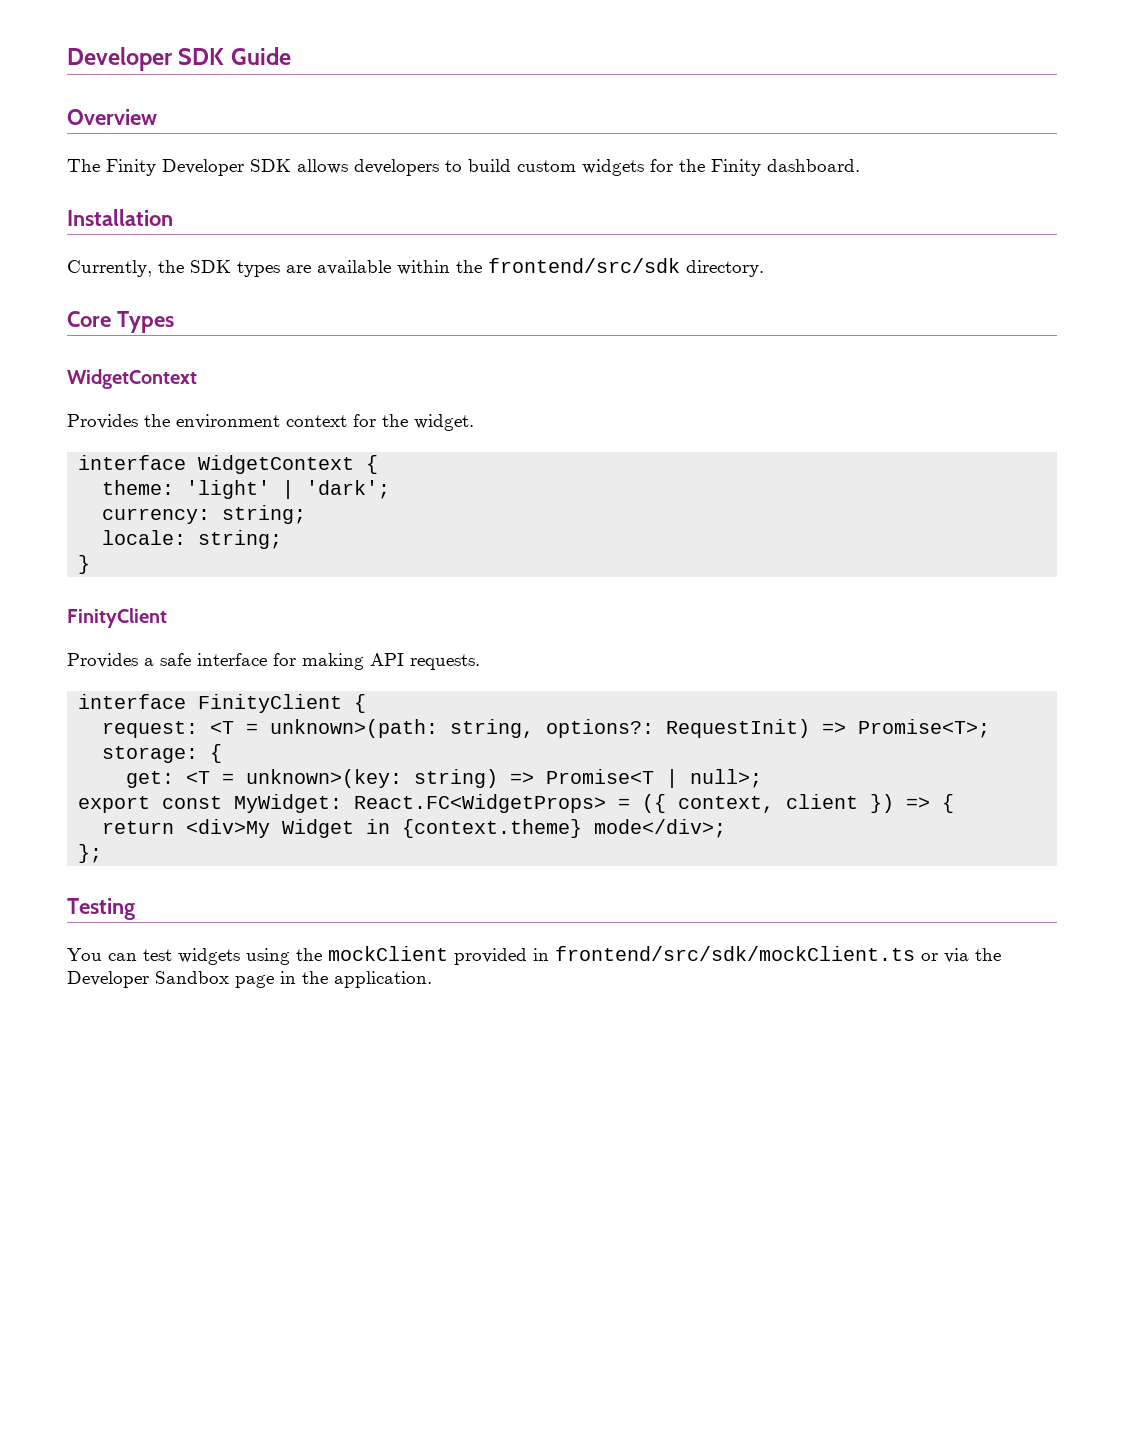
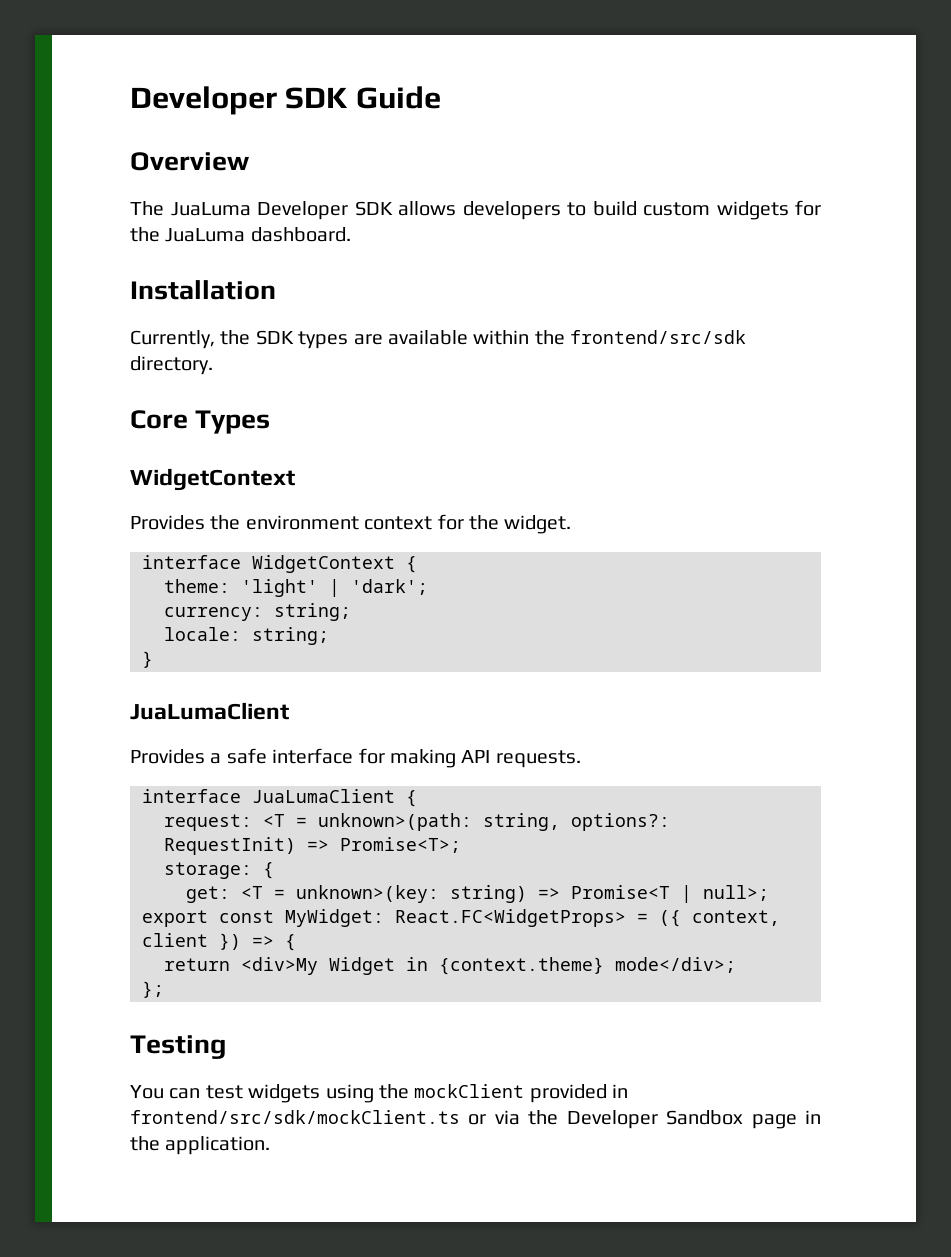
- The Finity Developer SDK allows developers to build custom widgets for the Finity dashboard.
+ The JuaLuma Developer SDK allows developers to build custom widgets for the JuaLuma dashboard.
  }
- FinityClient
+ JuaLumaClient
- interface FinityClient {
+ interface JuaLumaClient {

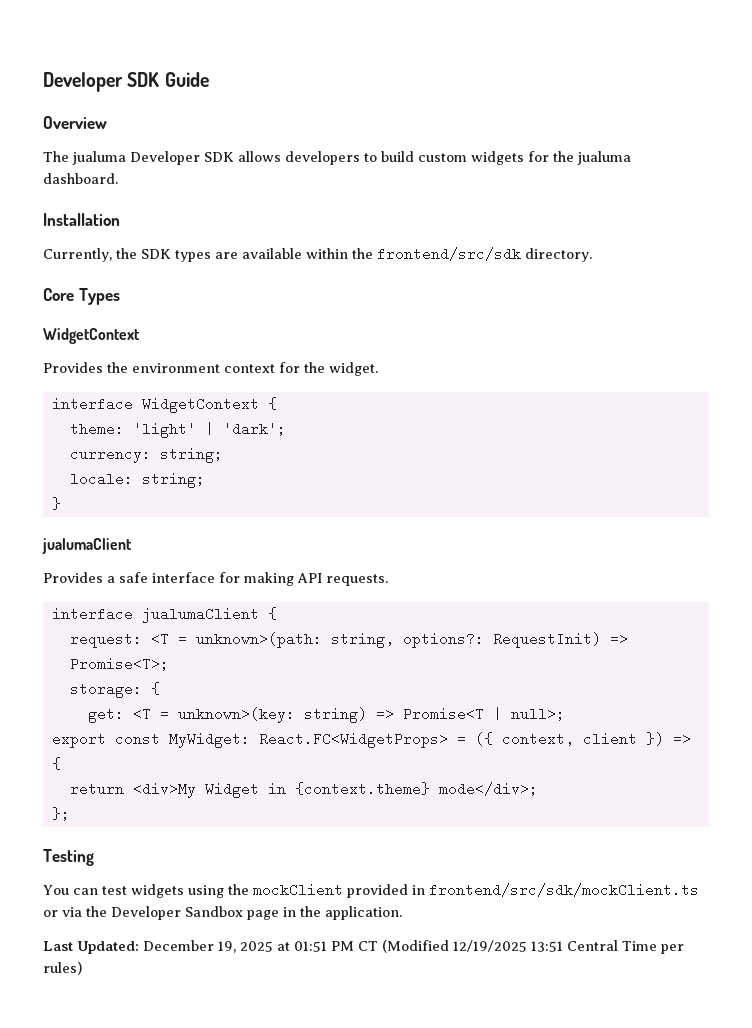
- The JuaLuma Developer SDK allows developers to build custom widgets for the JuaLuma dashboard.
+ The jualuma Developer SDK allows developers to build custom widgets for the jualuma dashboard.
  }
- JuaLumaClient
+ jualumaClient
- interface JuaLumaClient {
+ interface jualumaClient {
+ Last Updated: December 19, 2025 at 01:51 PM CT (Modified 12/19/2025 13:51 Central Time per rules)

